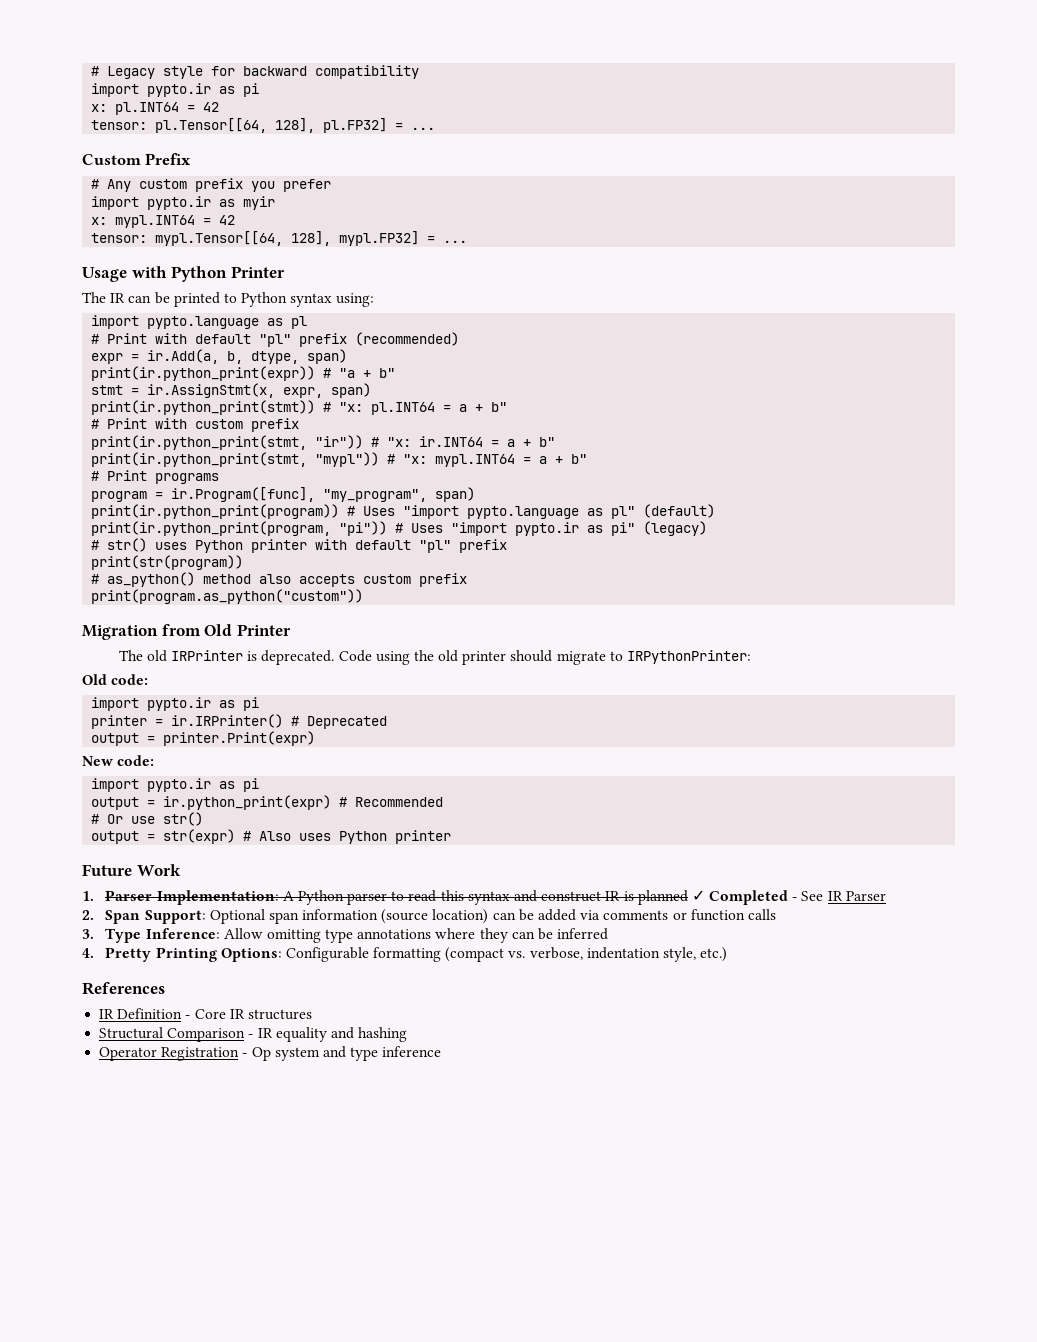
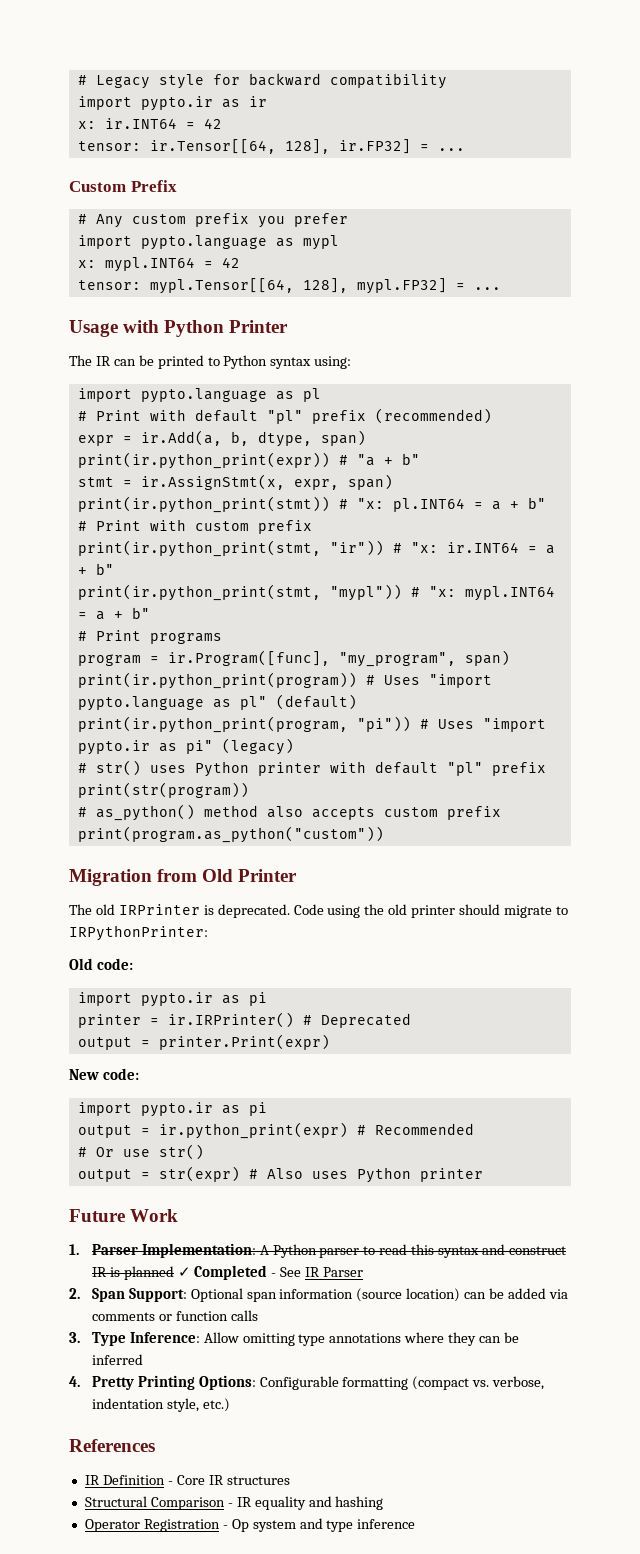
  # Legacy style for backward compatibility
- import pypto.ir as pi
- x: pl.INT64 = 42
- tensor: pl.Tensor[[64, 128], pl.FP32] = ...
+ import pypto.ir as ir
+ x: ir.INT64 = 42
+ tensor: ir.Tensor[[64, 128], ir.FP32] = ...
- import pypto.ir as myir
+ import pypto.language as mypl

